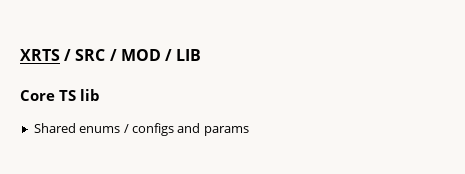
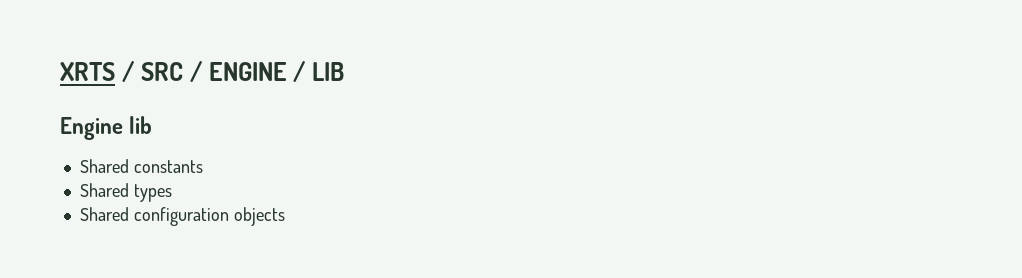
- XRTS / SRC / MOD / LIB
+ XRTS / SRC / ENGINE / LIB
- Core TS lib
+ Engine lib
- Shared enums / configs and params
+ Shared constants
+ Shared types
+ Shared configuration objects

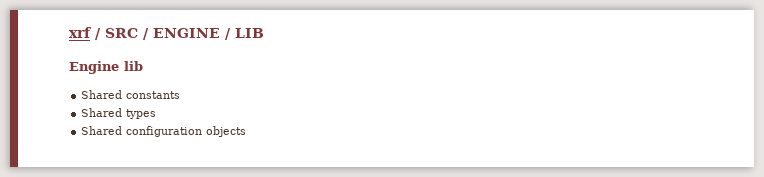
- XRTS / SRC / ENGINE / LIB
+ xrf / SRC / ENGINE / LIB

